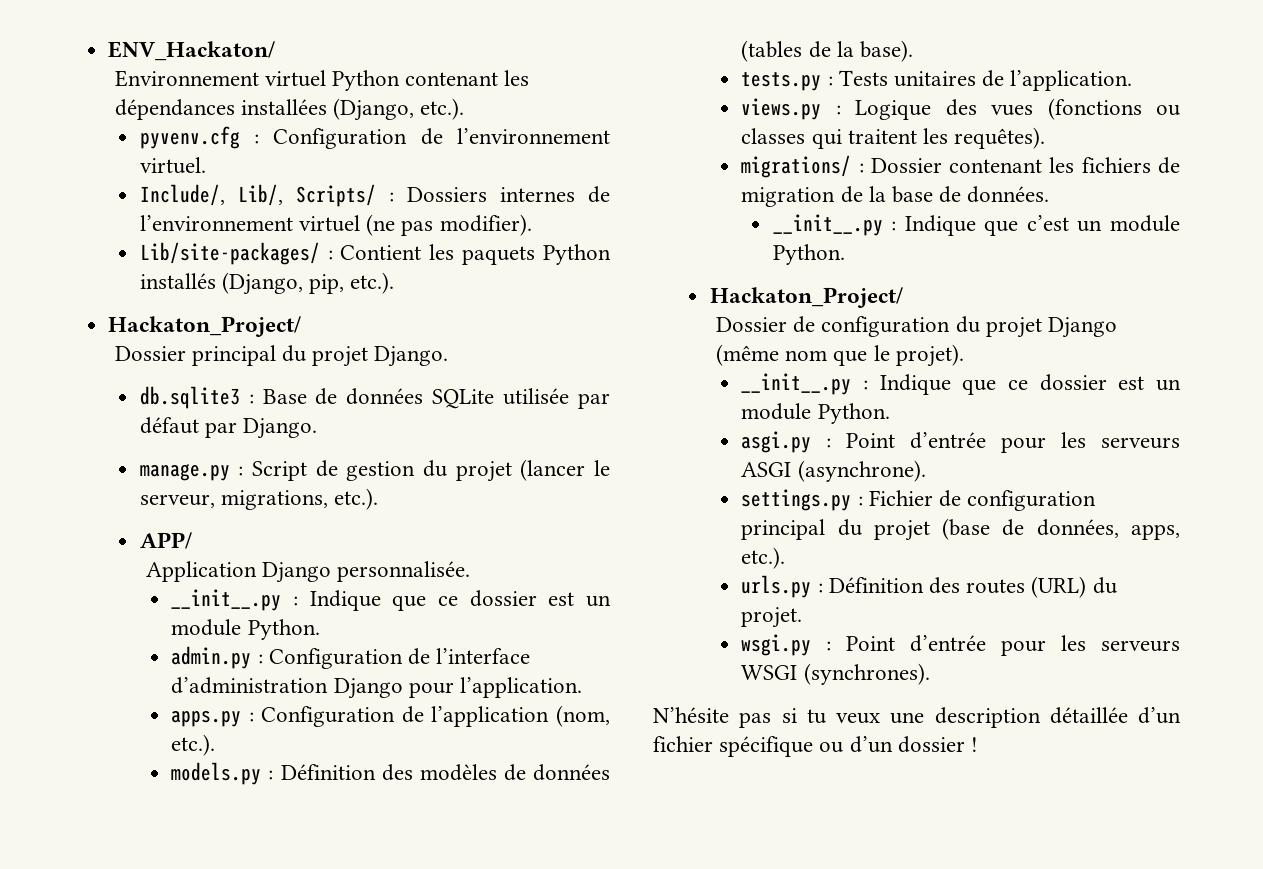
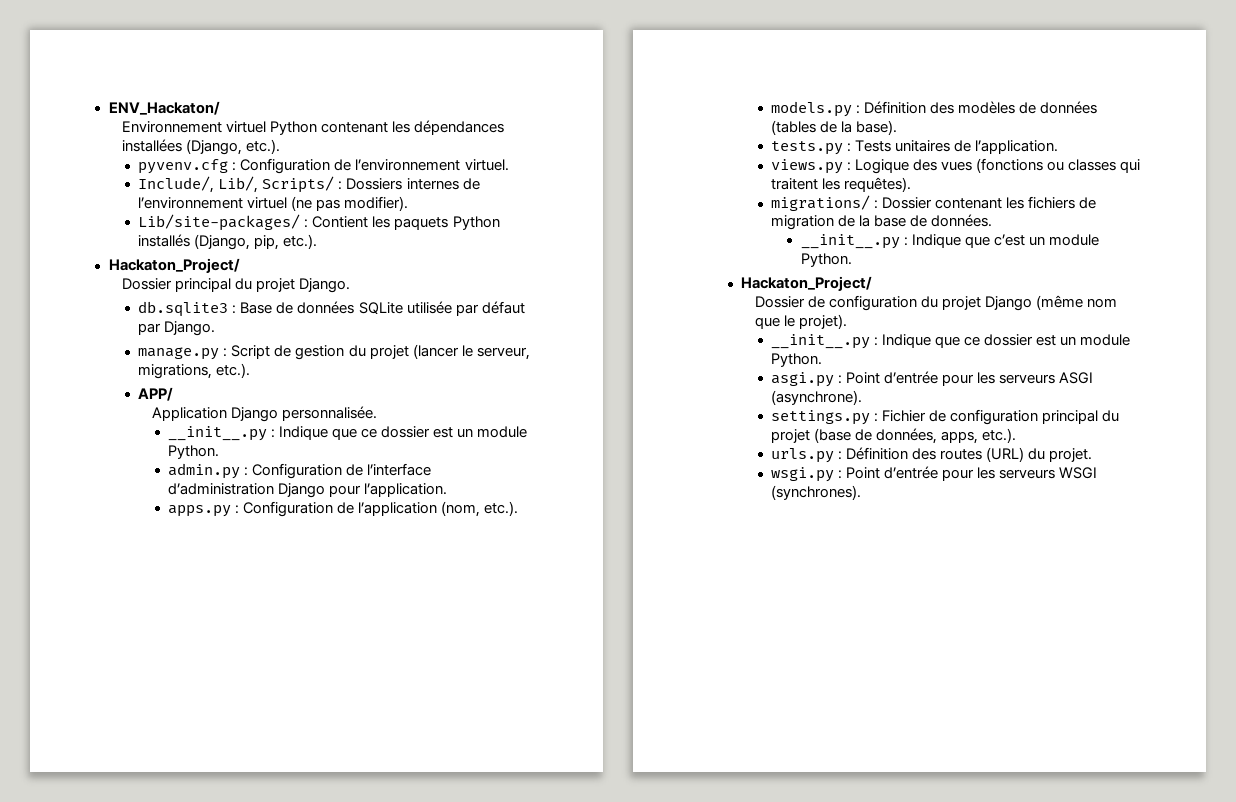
- N’hésite pas si tu veux une description détaillée d’un fichier spécifique ou d’un dossier !

